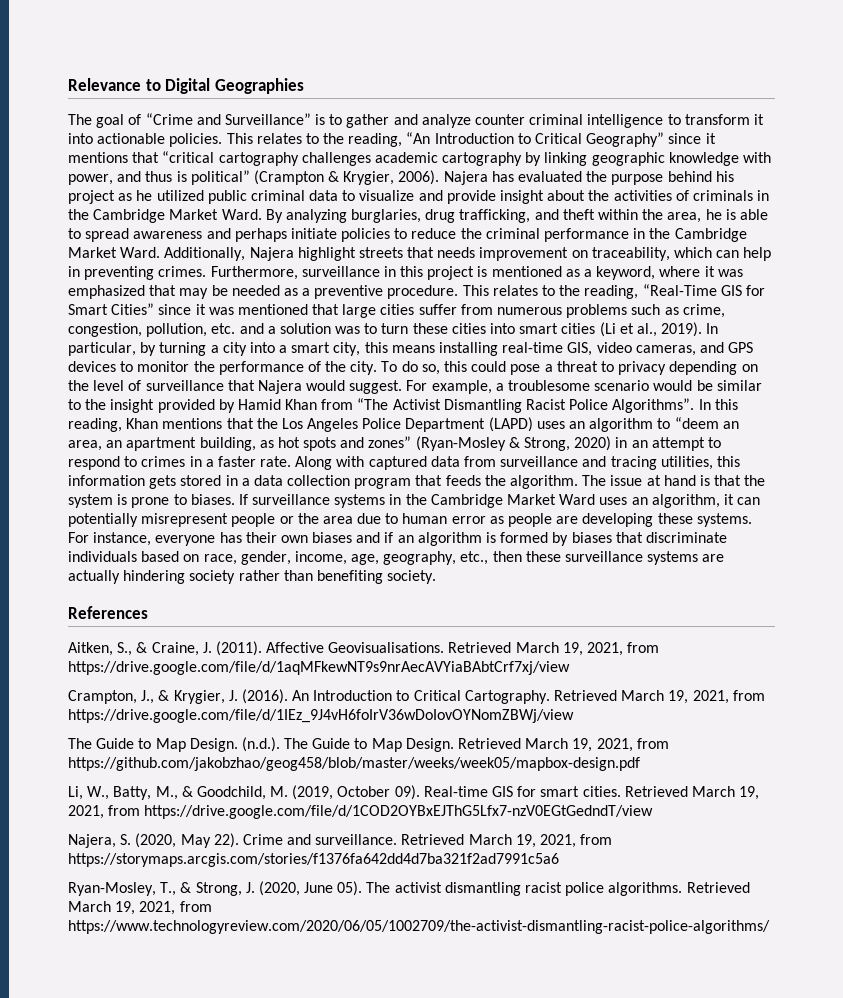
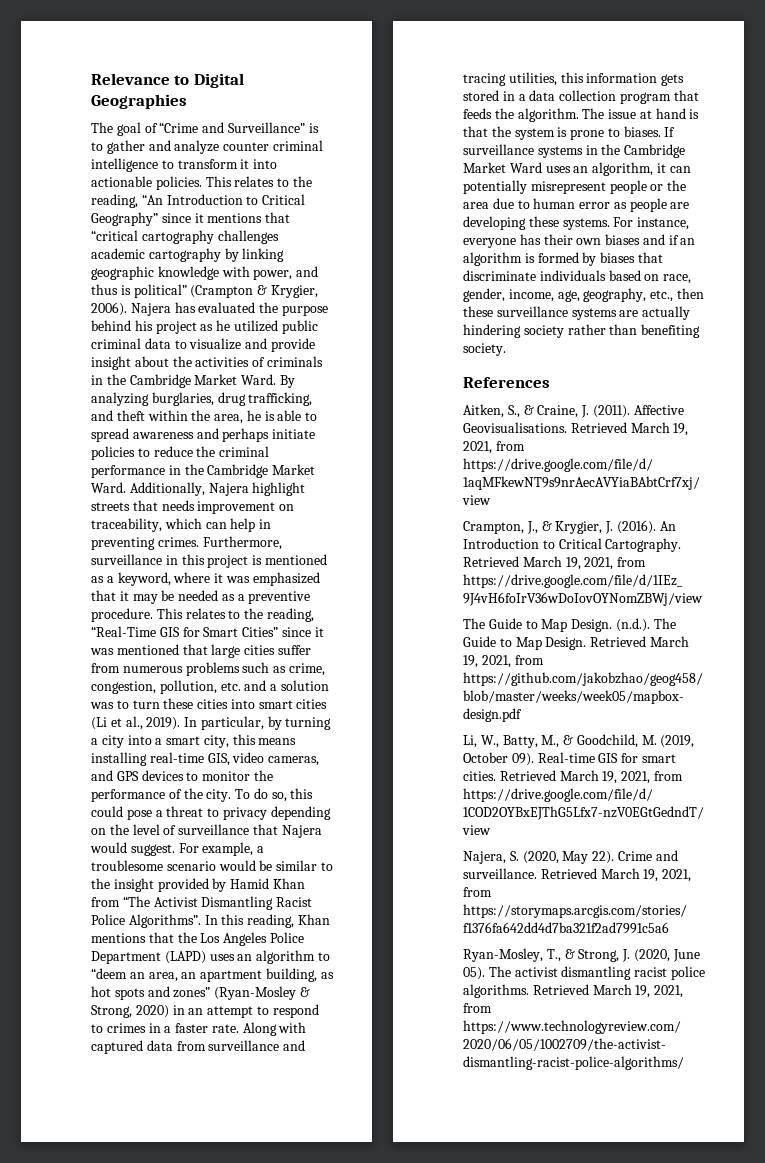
- Furthermore, surveillance in this project is mentioned as a keyword, where it was emphasized that may be needed as a preventive procedure.
+ Furthermore, surveillance in this project is mentioned as a keyword, where it was emphasized that it may be needed as a preventive procedure.

